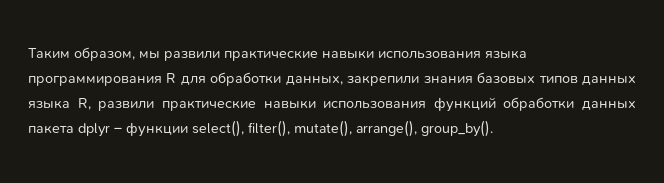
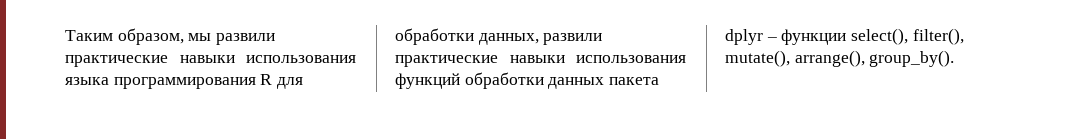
- Таким образом, мы развили практические навыки использования языка программирования R для обработки данных, закрепили знания базовых типов данных языка R, развили практические навыки использования функций обработки данных пакета dplyr – функции select(), filter(), mutate(), arrange(), group_by().
+ Таким образом, мы развили практические навыки использования языка программирования R для обработки данных, развили практические навыки использования функций обработки данных пакета dplyr – функции select(), filter(), mutate(), arrange(), group_by().

